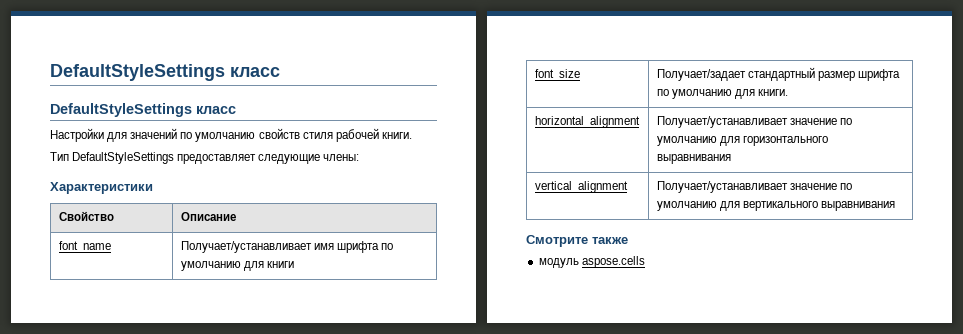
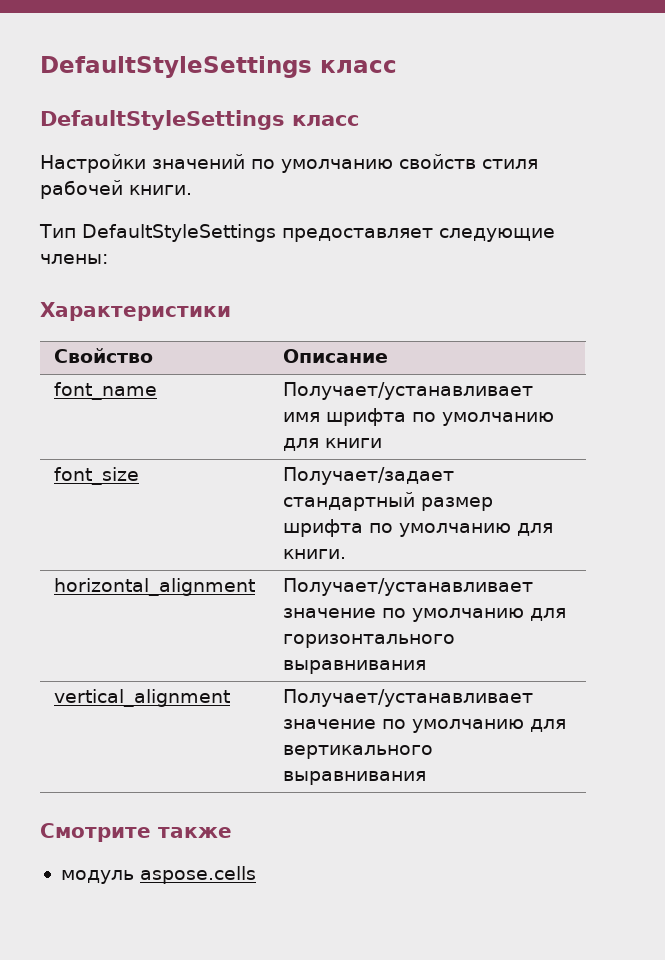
- Настройки для значений по умолчанию свойств стиля рабочей книги.
+ Настройки значений по умолчанию свойств стиля рабочей книги.

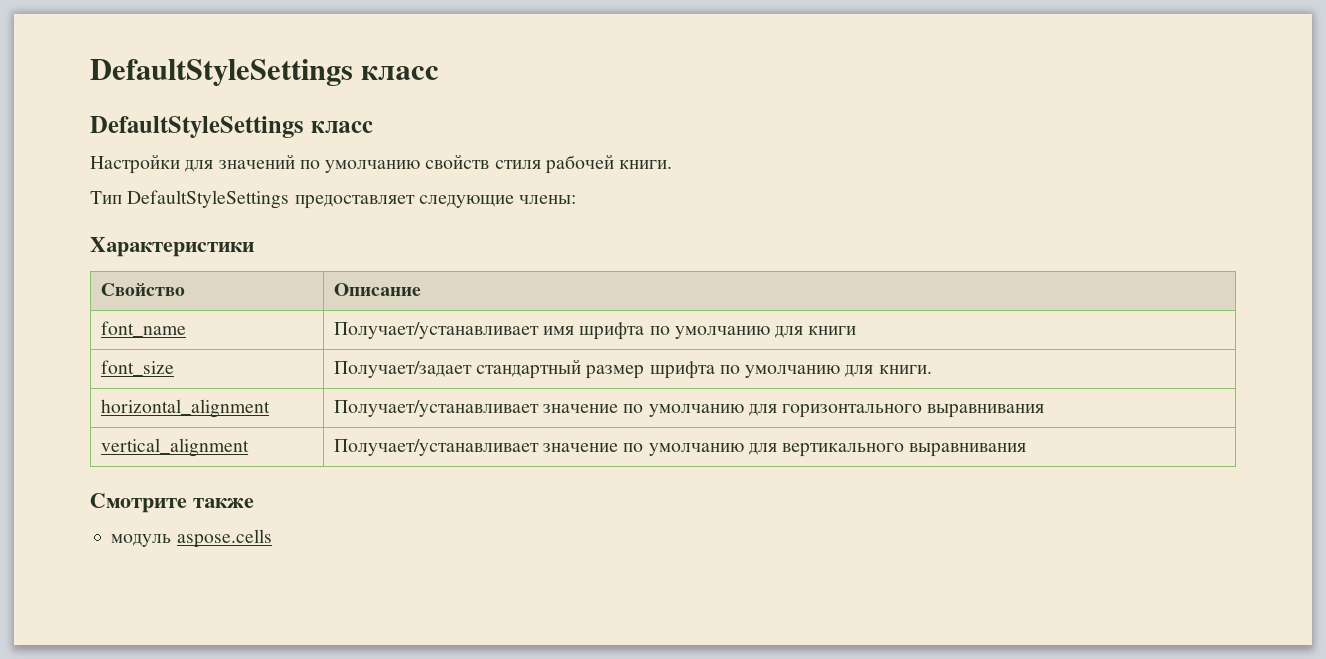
- Настройки значений по умолчанию свойств стиля рабочей книги.
+ Настройки для значений по умолчанию свойств стиля рабочей книги.

